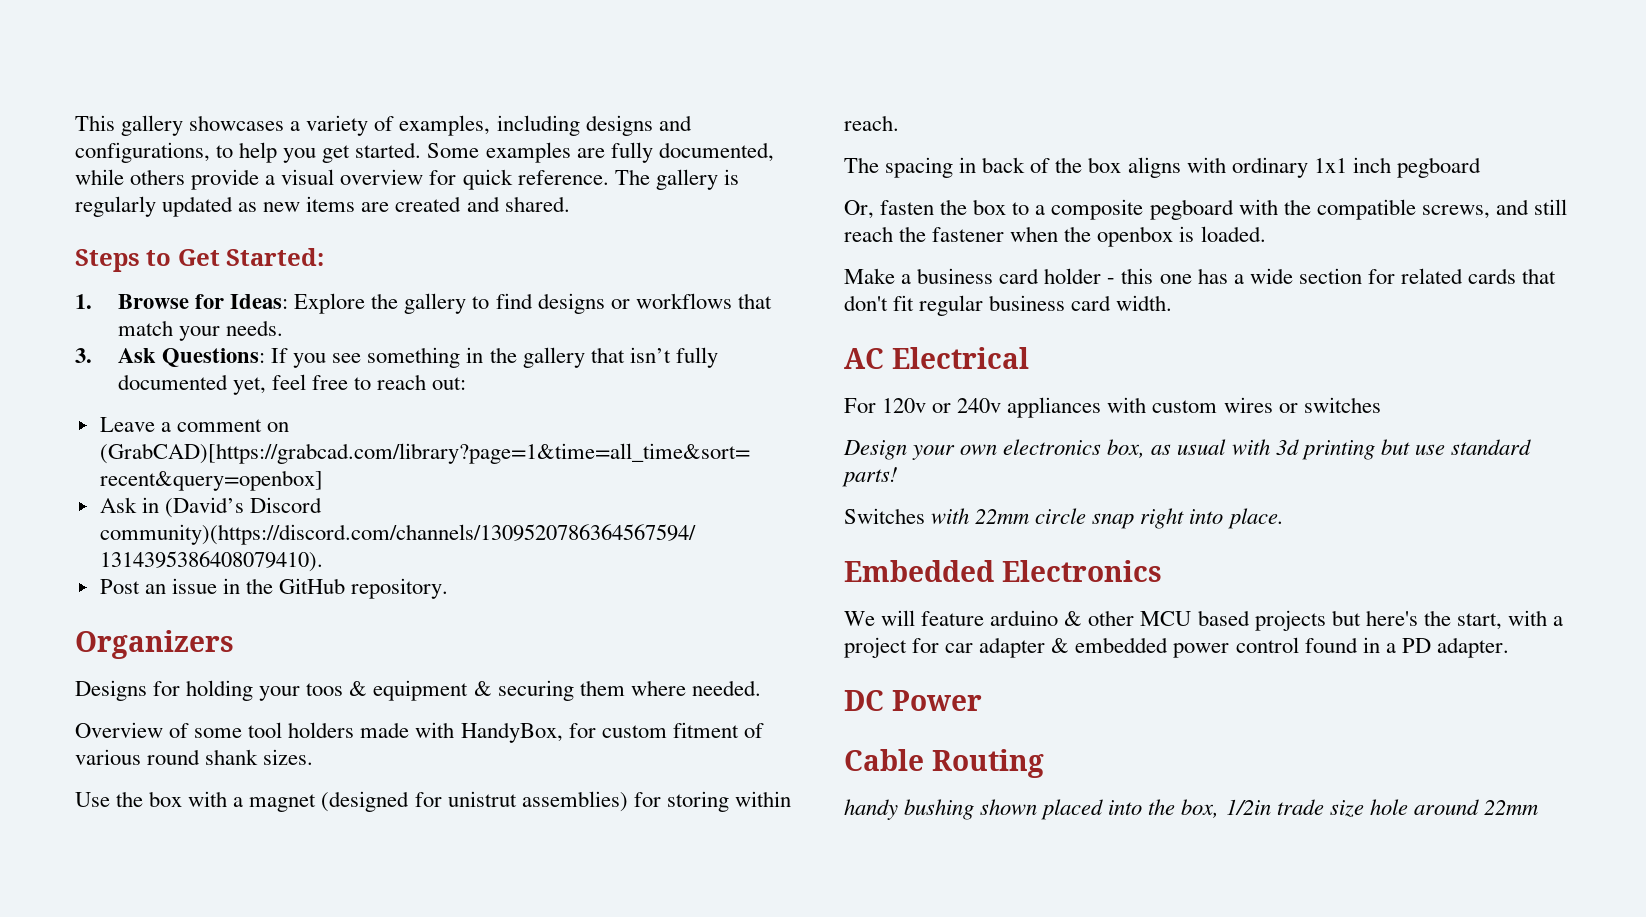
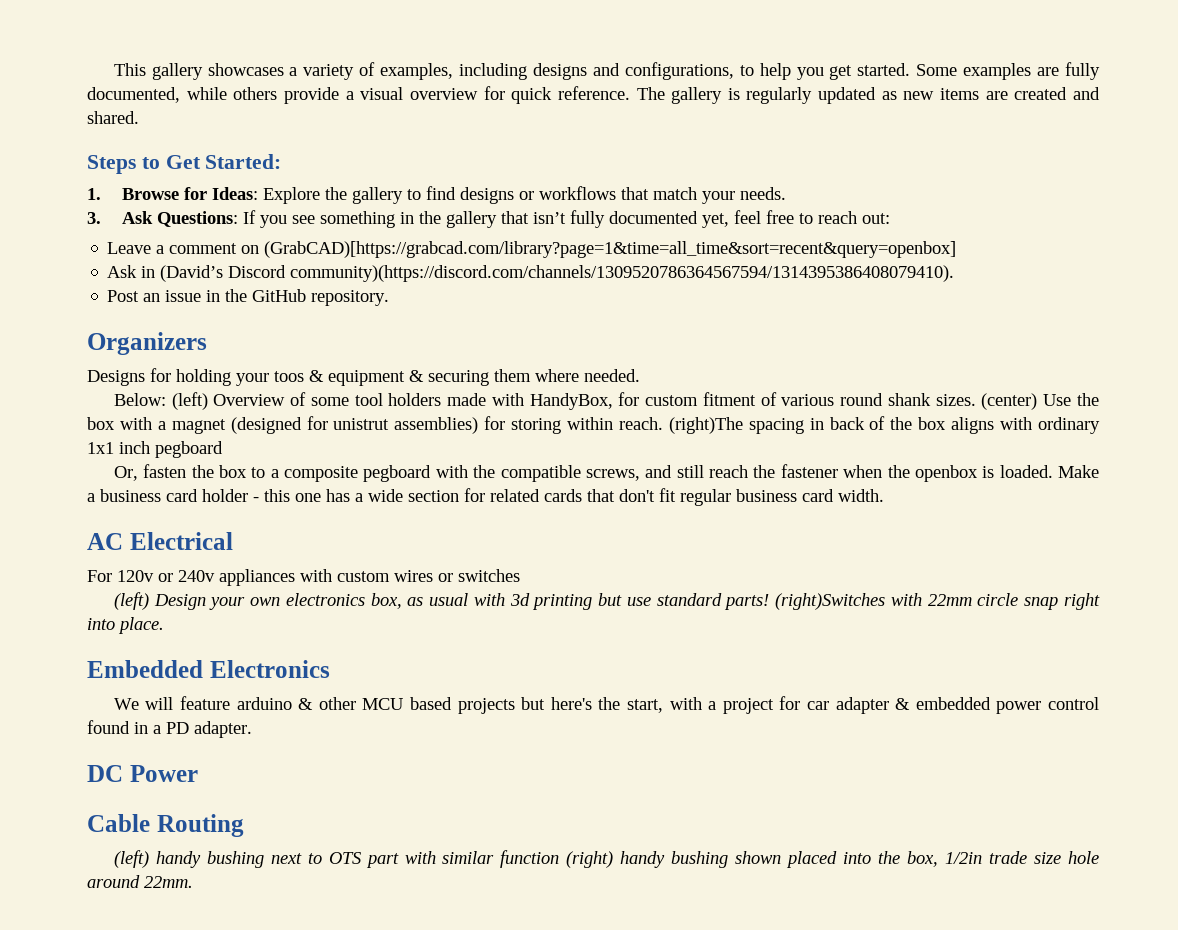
- Overview of some tool holders made with HandyBox, for custom fitment of various round shank sizes.
- Use the box with a magnet (designed for unistrut assemblies) for storing within reach.
- The spacing in back of the box aligns with ordinary 1x1 inch pegboard
+ Below: (left) Overview of some tool holders made with HandyBox, for custom fitment of various round shank sizes. (center) Use the box with a magnet (designed for unistrut assemblies) for storing within reach. (right)The spacing in back of the box aligns with ordinary 1x1 inch pegboard
- Or, fasten the box to a composite pegboard with the compatible screws, and still reach the fastener when the openbox is loaded.
- Make a business card holder - this one has a wide section for related cards that don't fit regular business card width.
+ Or, fasten the box to a composite pegboard with the compatible screws, and still reach the fastener when the openbox is loaded. Make a business card holder - this one has a wide section for related cards that don't fit regular business card width.
- Design your own electronics box, as usual with 3d printing but use standard parts!
- Switches with 22mm circle snap right into place.
+ (left) Design your own electronics box, as usual with 3d printing but use standard parts! (right)Switches with 22mm circle snap right into place.
- handy bushing shown placed into the box, 1/2in trade size hole around 22mm
+ (left) handy bushing next to OTS part with similar function (right) handy bushing shown placed into the box, 1/2in trade size hole around 22mm.

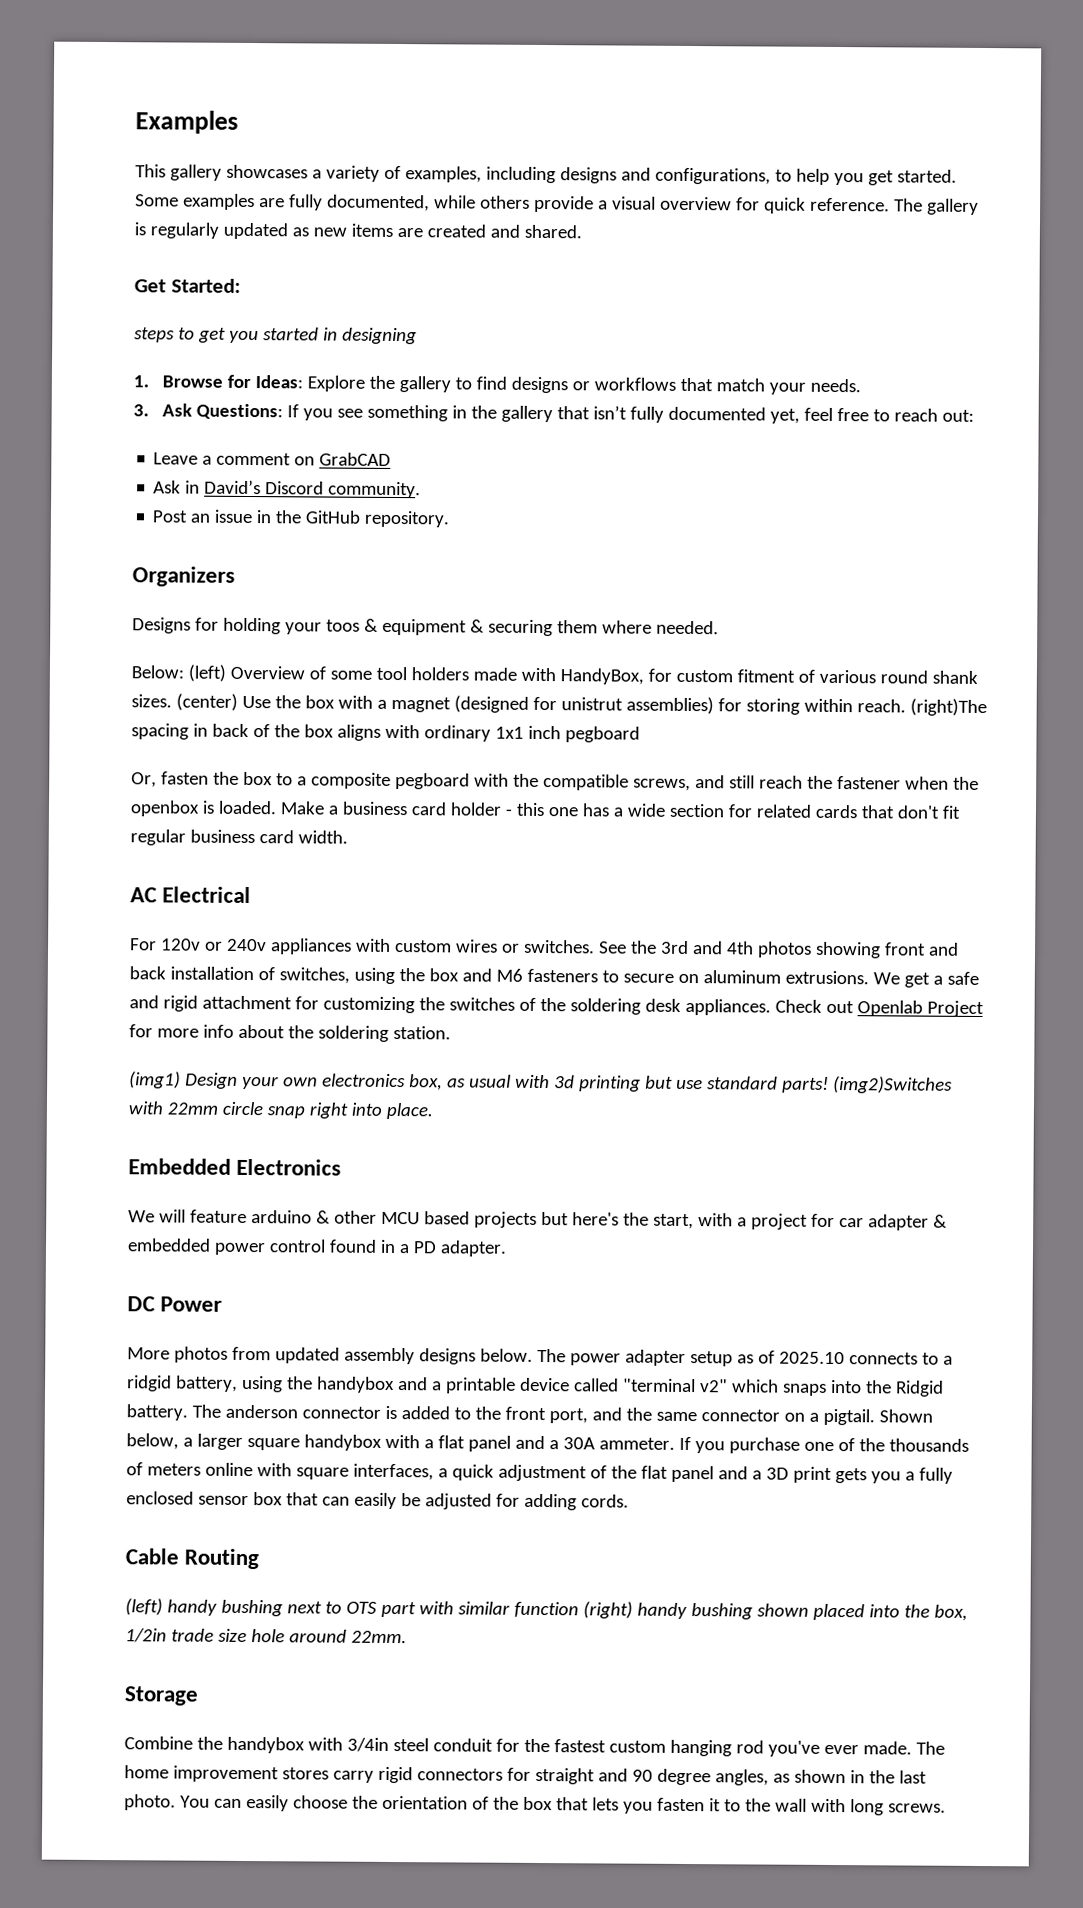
+ Examples
- Steps to Get Started:
+ Get Started:
+ steps to get you started in designing
- Leave a comment on (GrabCAD)[https://grabcad.com/library?page=1&time=all_time&sort=recent&query=openbox]
+ Leave a comment on GrabCAD
- Ask in (David’s Discord community)(https://discord.com/channels/1309520786364567594/1314395386408079410).
+ Ask in David’s Discord community.
- For 120v or 240v appliances with custom wires or switches
- (left) Design your own electronics box, as usual with 3d printing but use standard parts!
+ For 120v or 240v appliances with custom wires or switches. See the 3rd and 4th photos showing front and back installation of switches, using the box and M6 fasteners to secure on aluminum extrusions. We get a safe and rigid attachment for customizing the switches of the soldering desk appliances. Check out Openlab Project for more info about the soldering station.
+ (img1) Design your own electronics box, as usual with 3d printing but use standard parts!
- (right)Switches with 22mm circle snap right into place.
+ (img2)Switches with 22mm circle snap right into place.
+ More photos from updated assembly designs below. The power adapter setup as of 2025.10 connects to a ridgid battery, using the handybox and a printable device called "terminal v2" which snaps into the Ridgid battery. The anderson connector is added to the front port, and the same connector on a pigtail. Shown below, a larger square handybox with a flat panel and a 30A ammeter. If you purchase one of the thousands of meters online with square interfaces, a quick adjustment of the flat panel and a 3D print gets you a fully enclosed sensor box that can easily be adjusted for adding cords.
+ Storage
+ Combine the handybox with 3/4in steel conduit for the fastest custom hanging rod you've ever made. The home improvement stores carry rigid connectors for straight and 90 degree angles, as shown in the last photo. You can easily choose the orientation of the box that lets you fasten it to the wall with long screws.

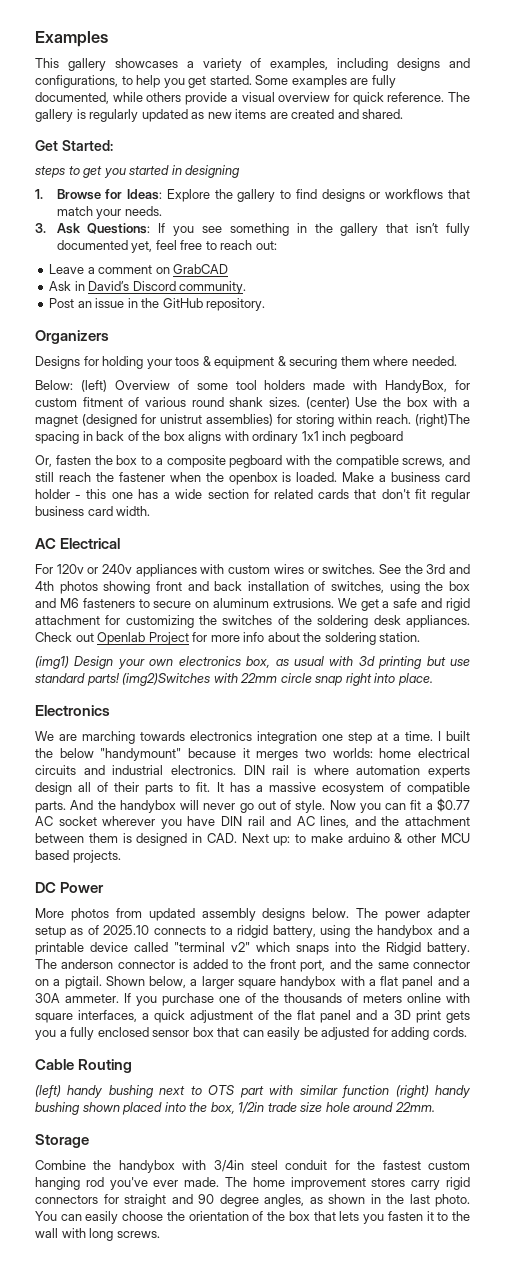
- Embedded Electronics
+ Electronics
- We will feature arduino & other MCU based projects but here's the start, with a project for car adapter & embedded power control found in a PD adapter.
+ We are marching towards electronics integration one step at a time. I built the below "handymount" because it merges two worlds: home electrical circuits and industrial electronics. DIN rail is where automation experts design all of their parts to fit. It has a massive ecosystem of compatible parts. And the handybox will never go out of style. Now you can fit a $0.77 AC socket wherever you have DIN rail and AC lines, and the attachment between them is designed in CAD. Next up: to make arduino & other MCU based projects.

